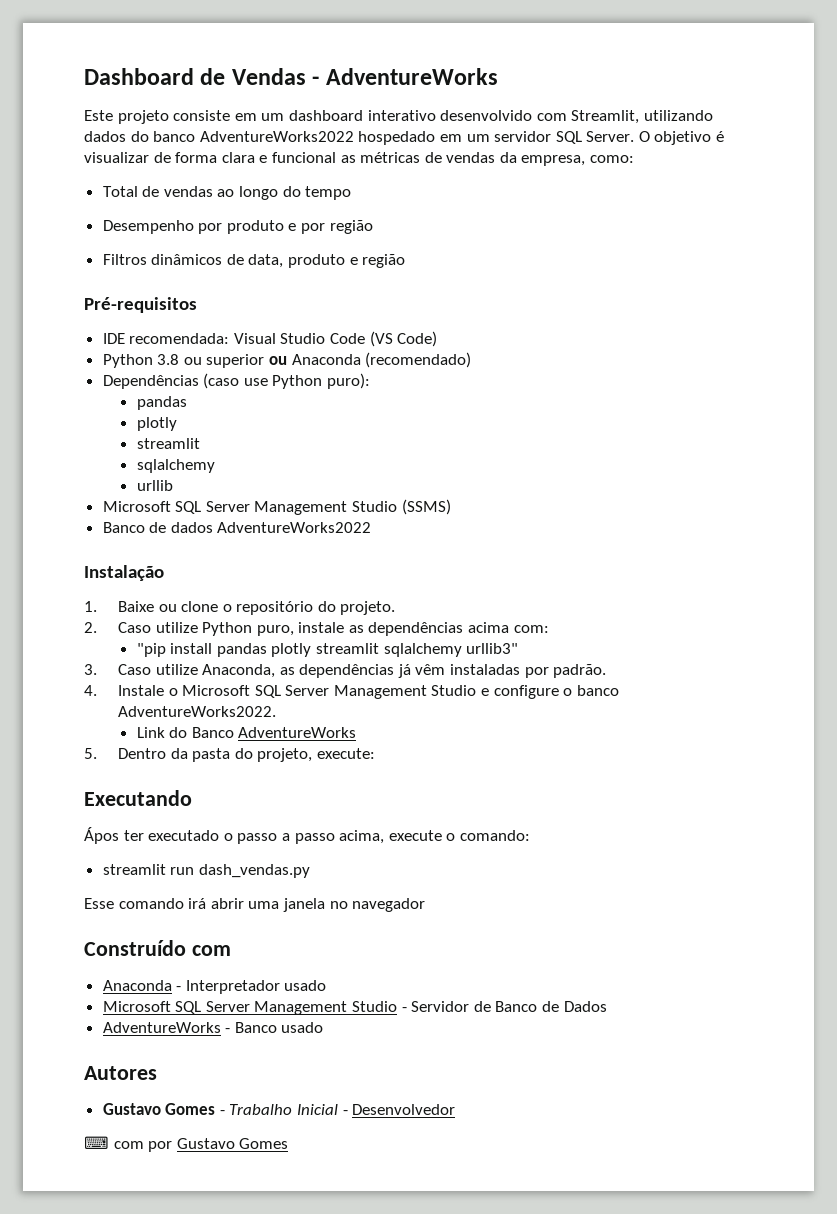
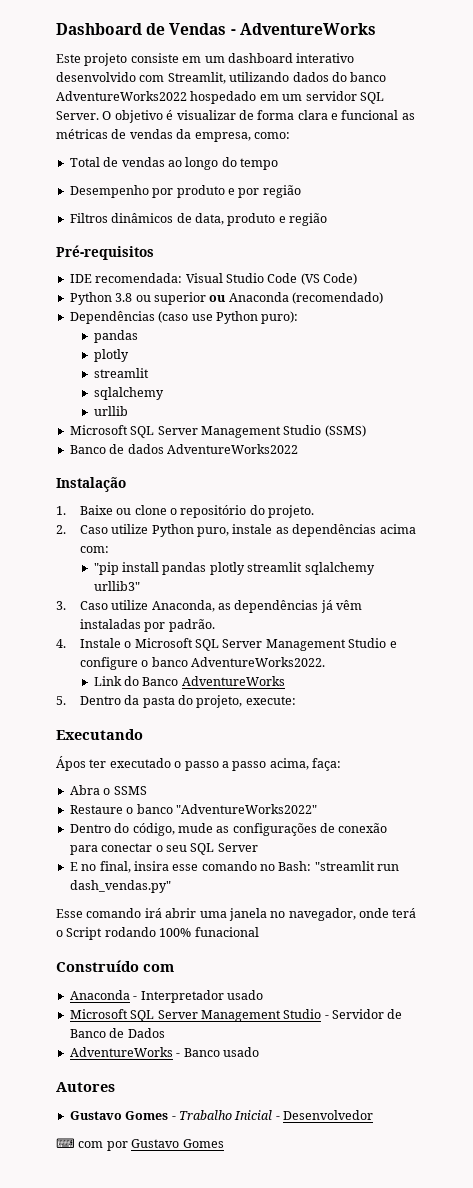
- Ápos ter executado o passo a passo acima, execute o comando:
- streamlit run dash_vendas.py
+ Ápos ter executado o passo a passo acima, faça:
+ Abra o SSMS
+ Restaure o banco "AdventureWorks2022"
+ Dentro do código, mude as configurações de conexão para conectar o seu SQL Server
+ E no final, insira esse comando no Bash: "streamlit run dash_vendas.py"
- Esse comando irá abrir uma janela no navegador
+ Esse comando irá abrir uma janela no navegador, onde terá o Script rodando 100% funacional

